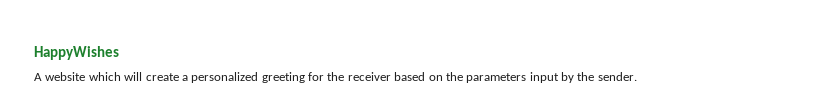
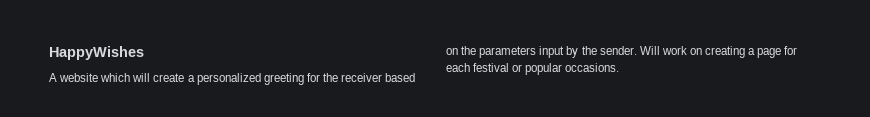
+ Will work on creating a page for each festival or popular occasions.

